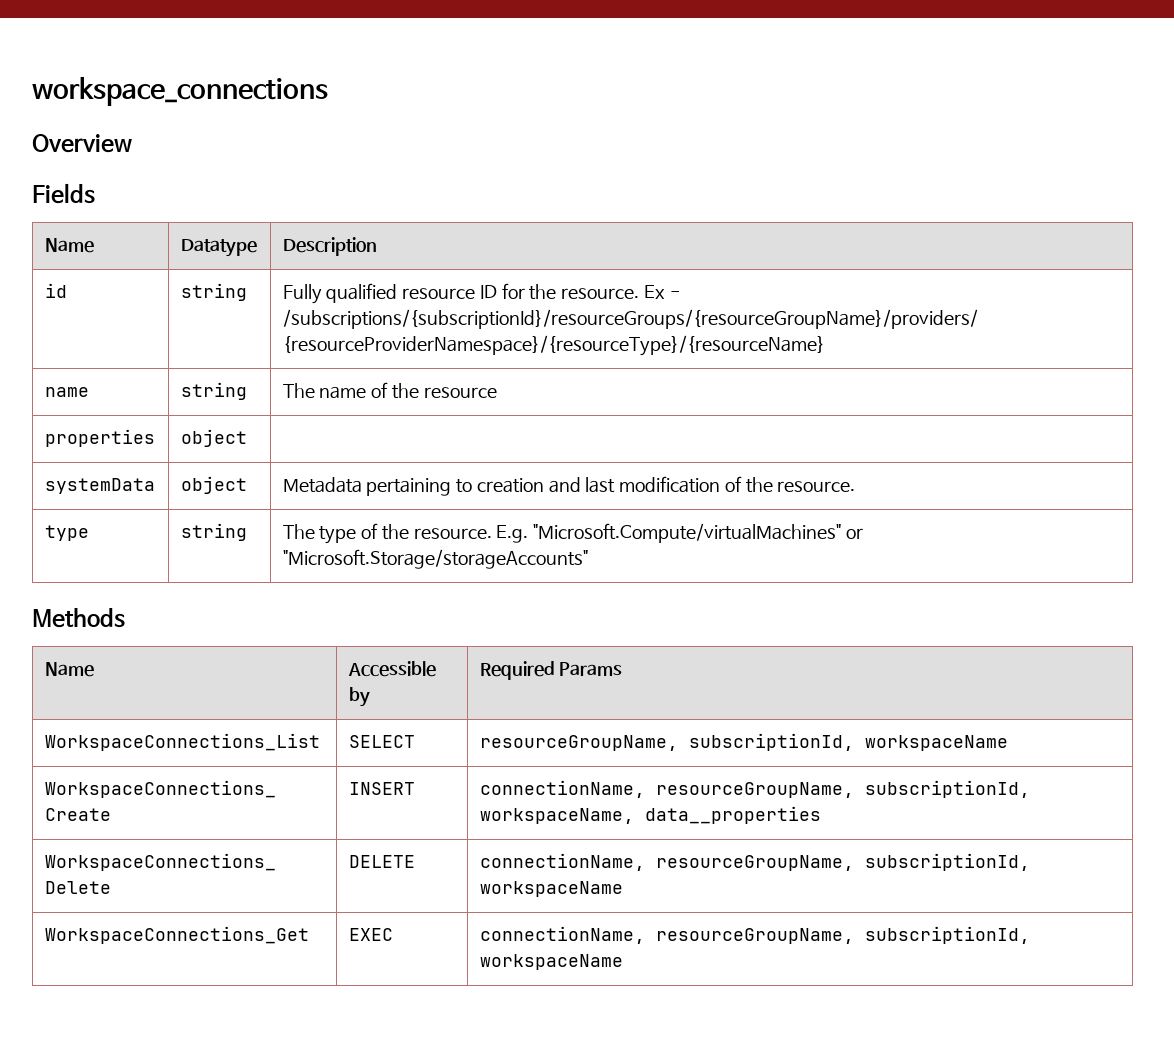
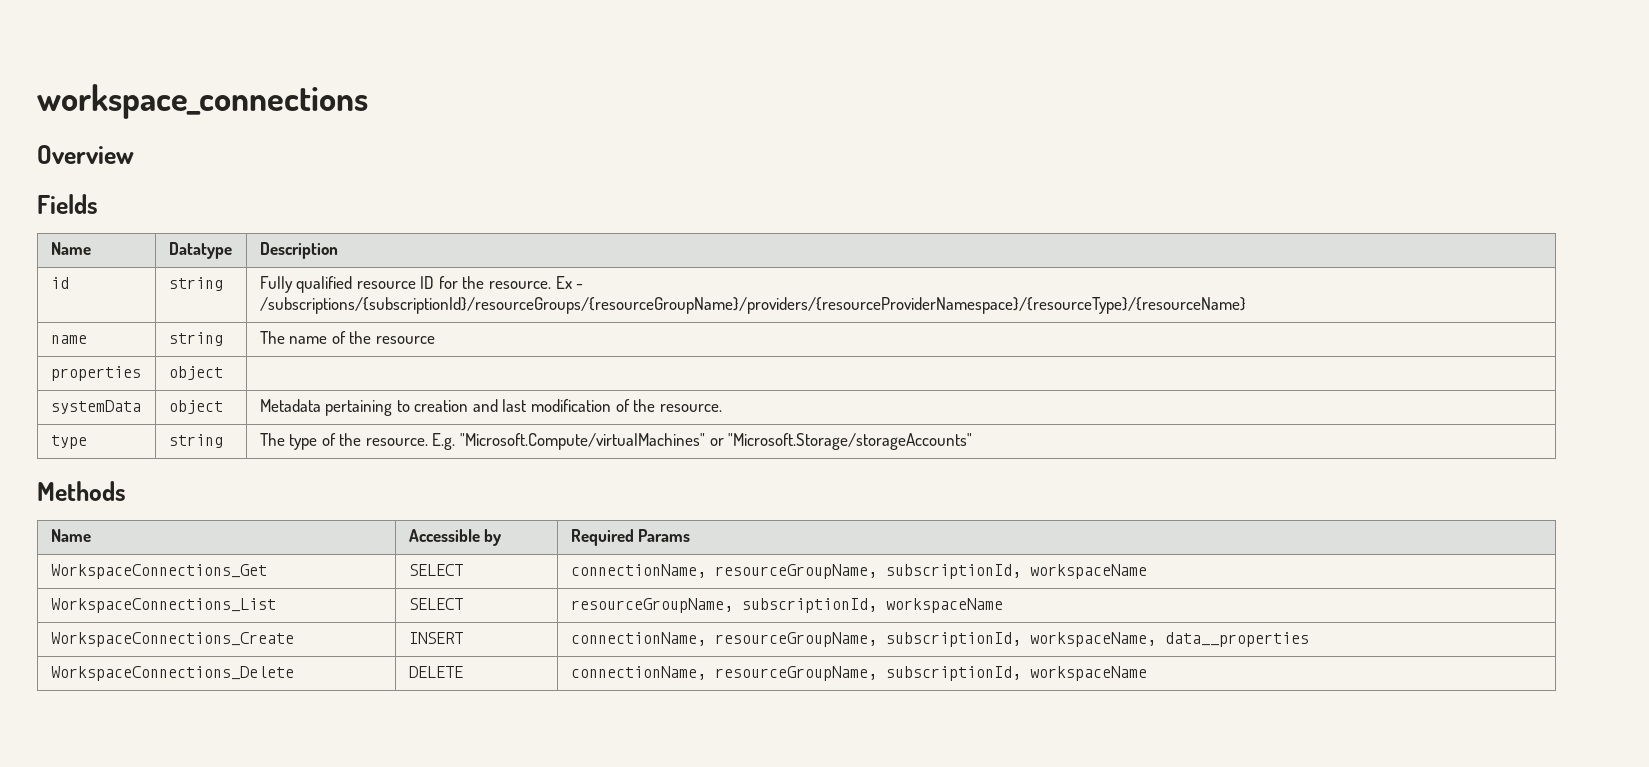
+ WorkspaceConnections_Get | SELECT | connectionName, resourceGroupName, subscriptionId, workspaceName
- WorkspaceConnections_Get | EXEC | connectionName, resourceGroupName, subscriptionId, workspaceName

